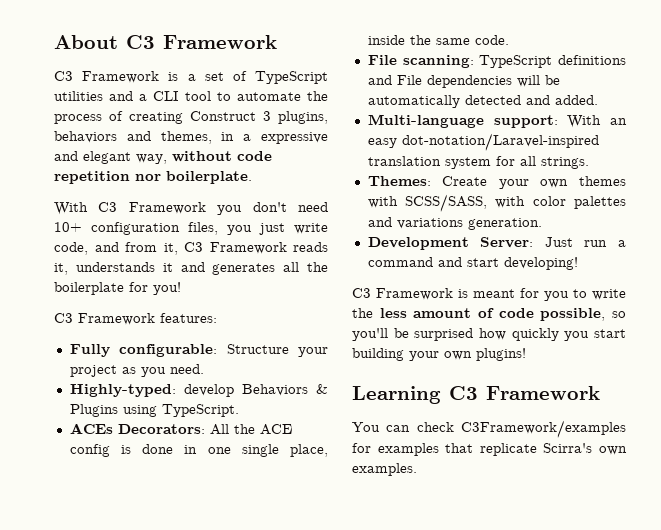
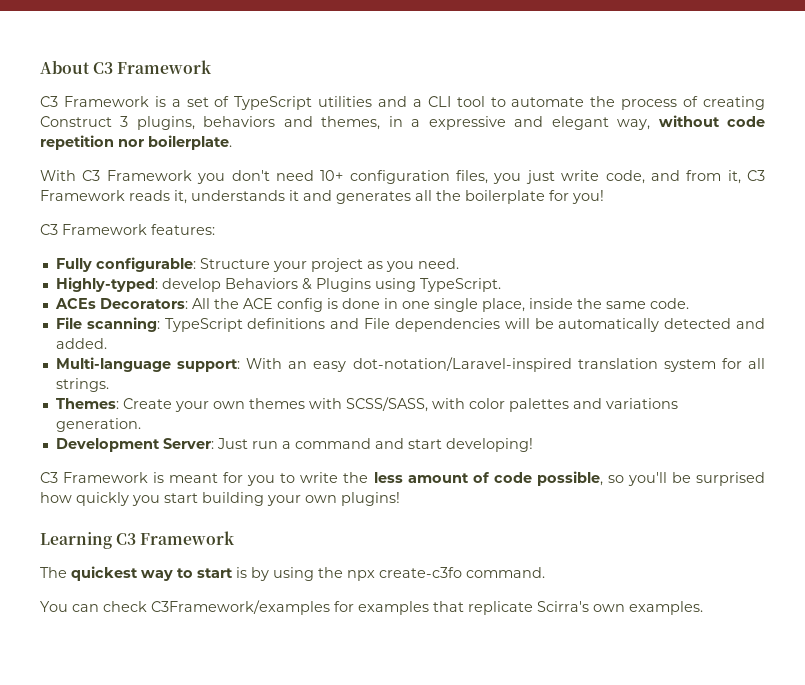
+ The quickest way to start is by using the npx create-c3fo command.

